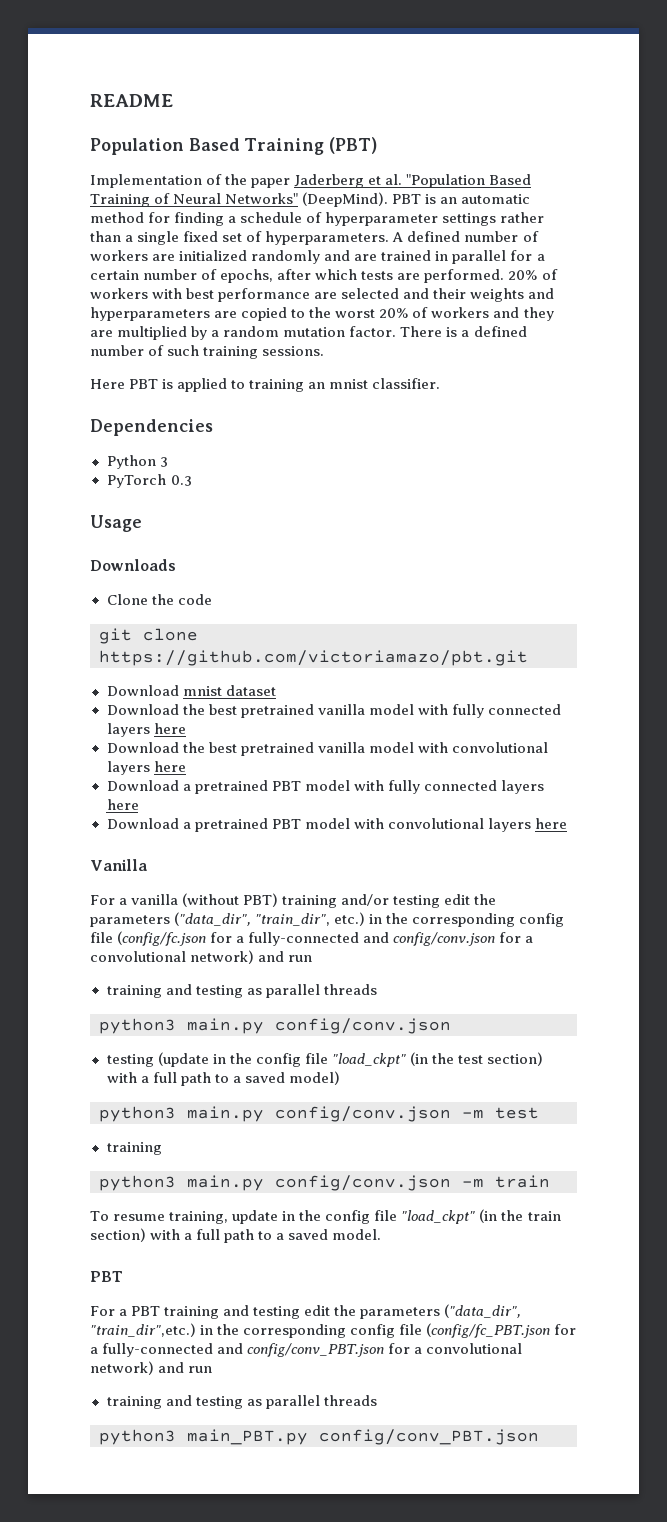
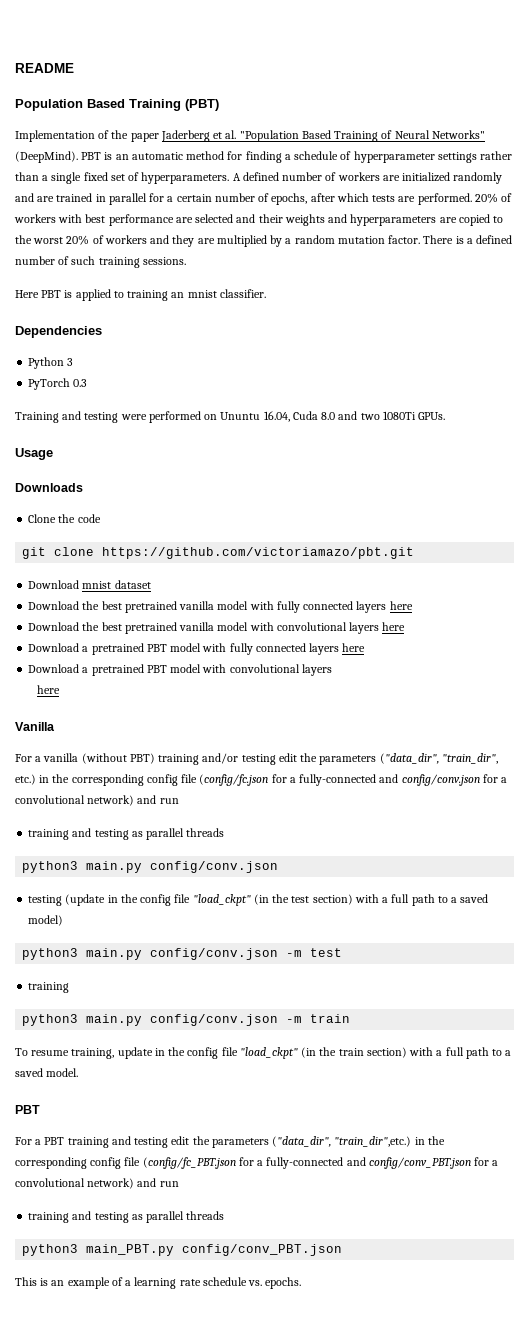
+ Training and testing were performed on Ununtu 16.04, Cuda 8.0 and two 1080Ti GPUs.
- Download a pretrained PBT model with convolutional layers here
+ Download a pretrained PBT model with convolutional layers
+ here
+ This is an example of a learning rate schedule vs. epochs.

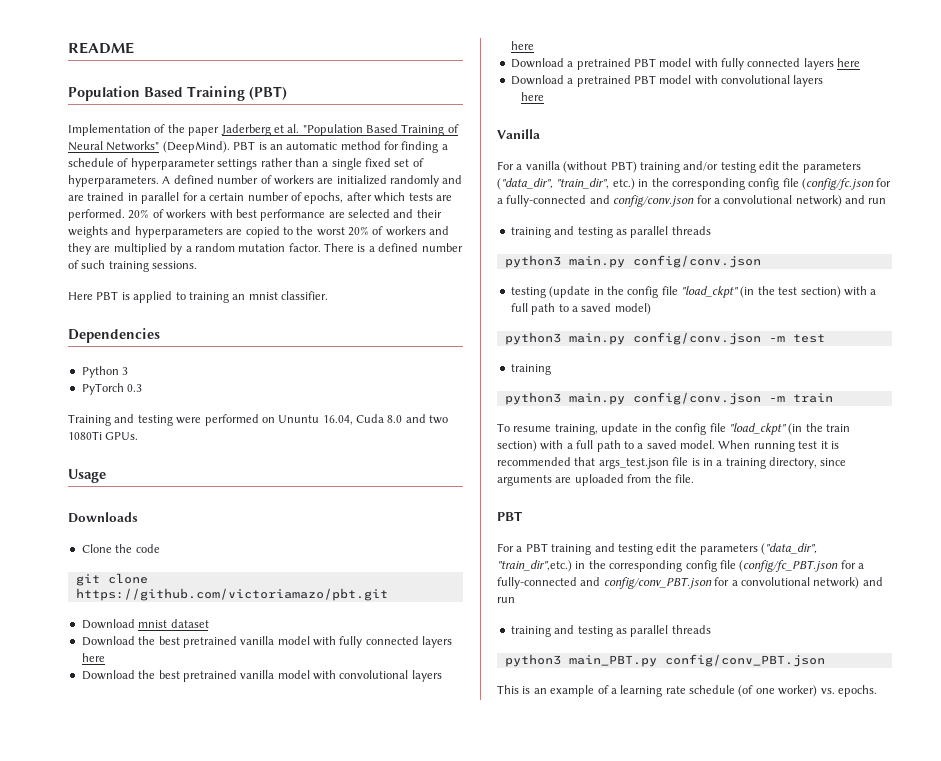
+ When running test it is recommended that args_test.json file is in a training directory, since arguments are uploaded from the file.
- This is an example of a learning rate schedule vs. epochs.
+ This is an example of a learning rate schedule (of one worker) vs. epochs.

